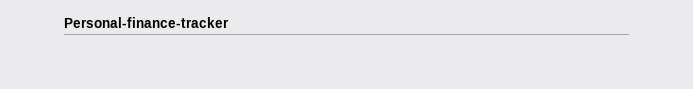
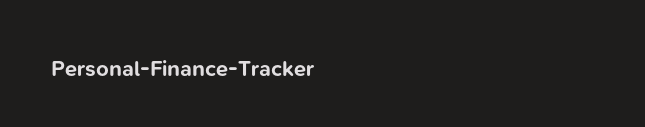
- Personal-finance-tracker
+ Personal-Finance-Tracker

